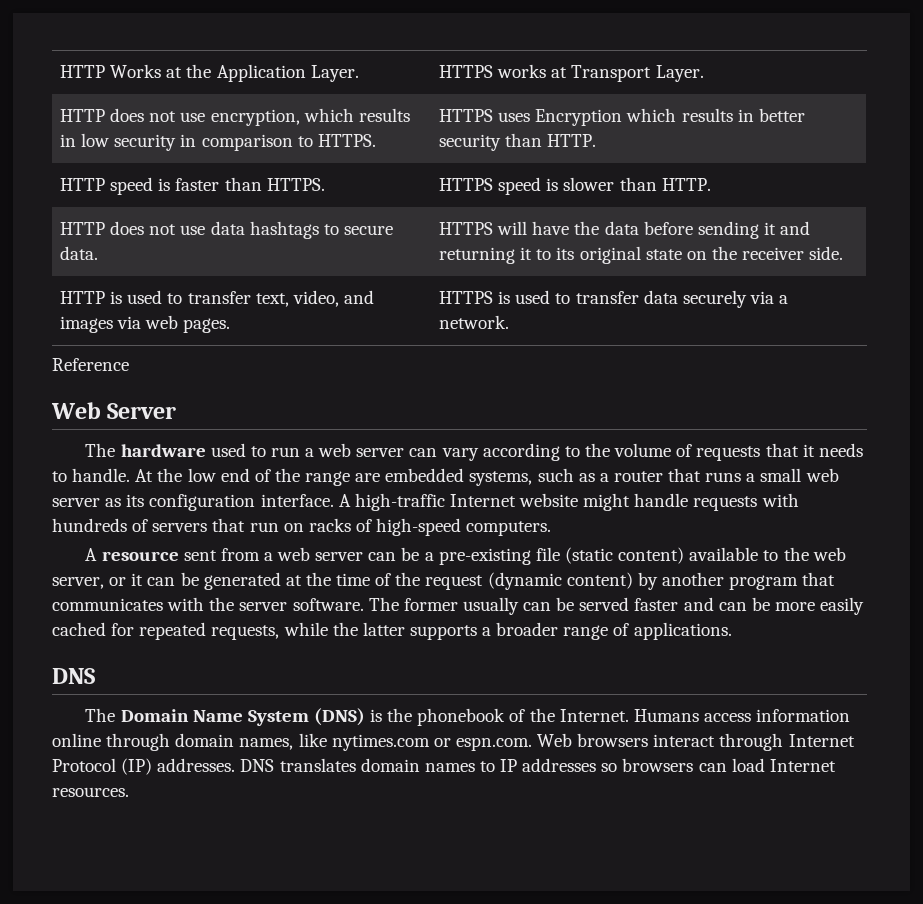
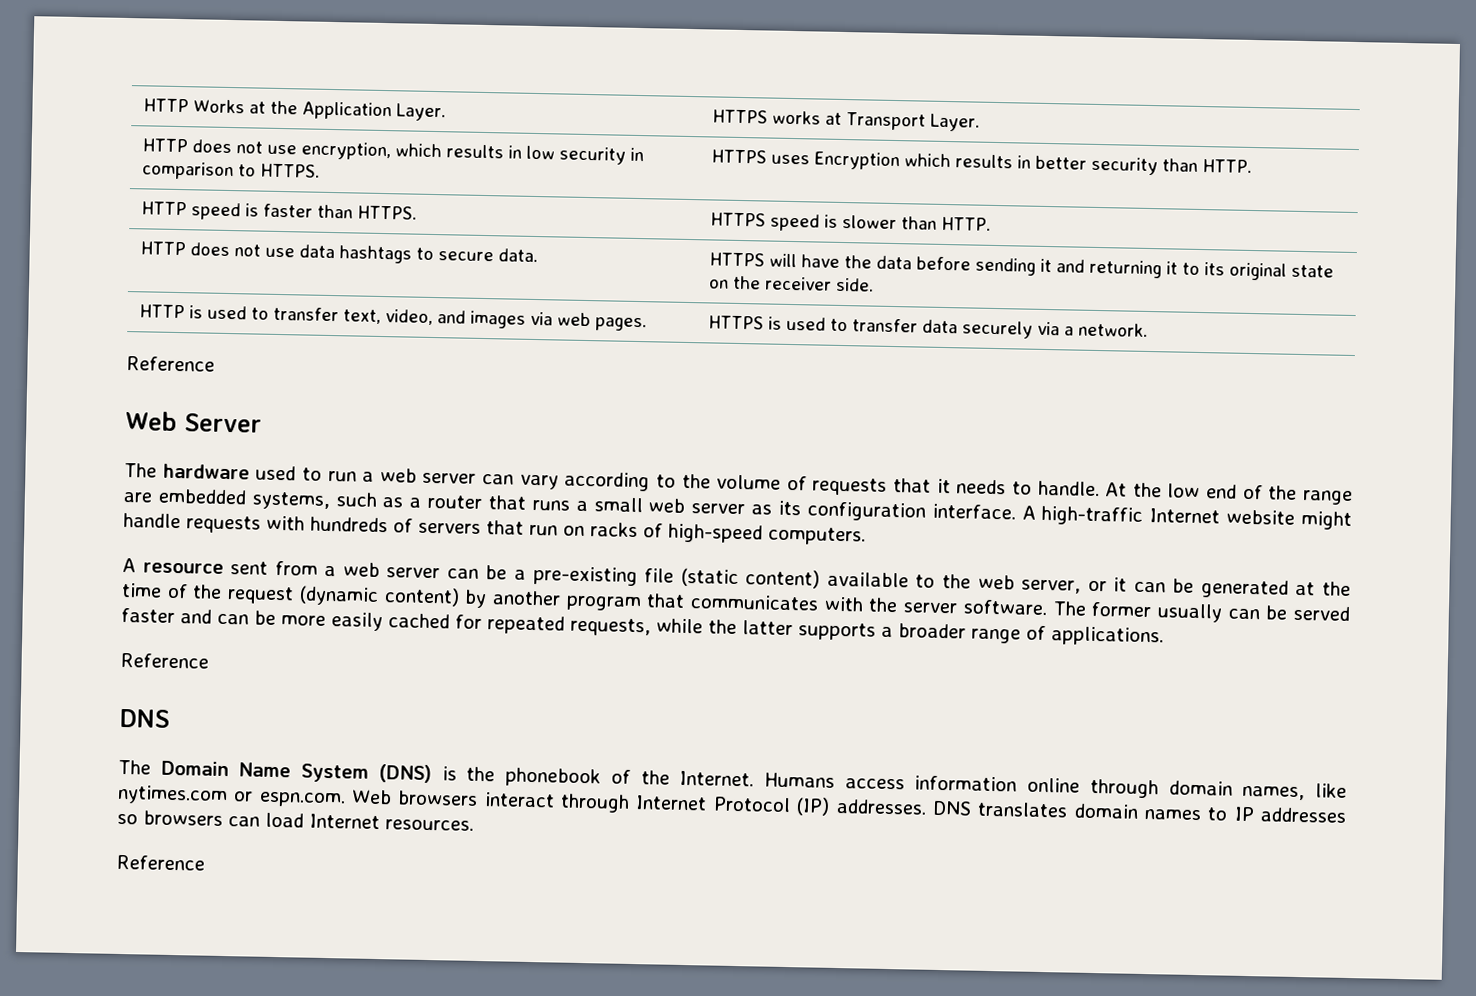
  The former usually can be served faster and can be more easily cached for repeated requests, while the latter supports a broader range of applications.
+ Reference
  DNS translates domain names to IP addresses so browsers can load Internet resources.
+ Reference

